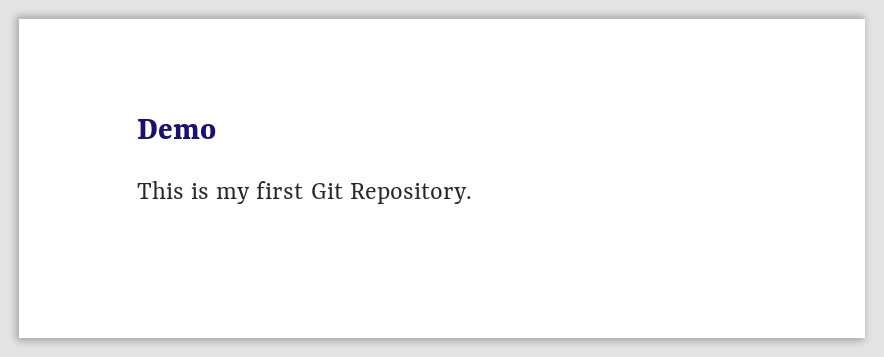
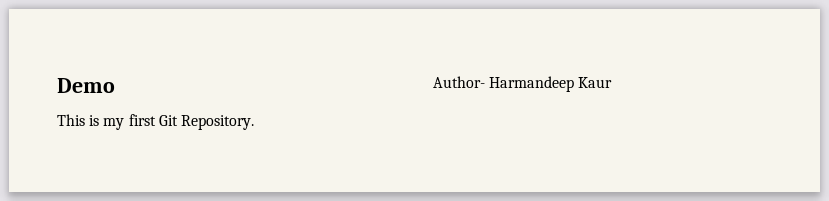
+ Author- Harmandeep Kaur

